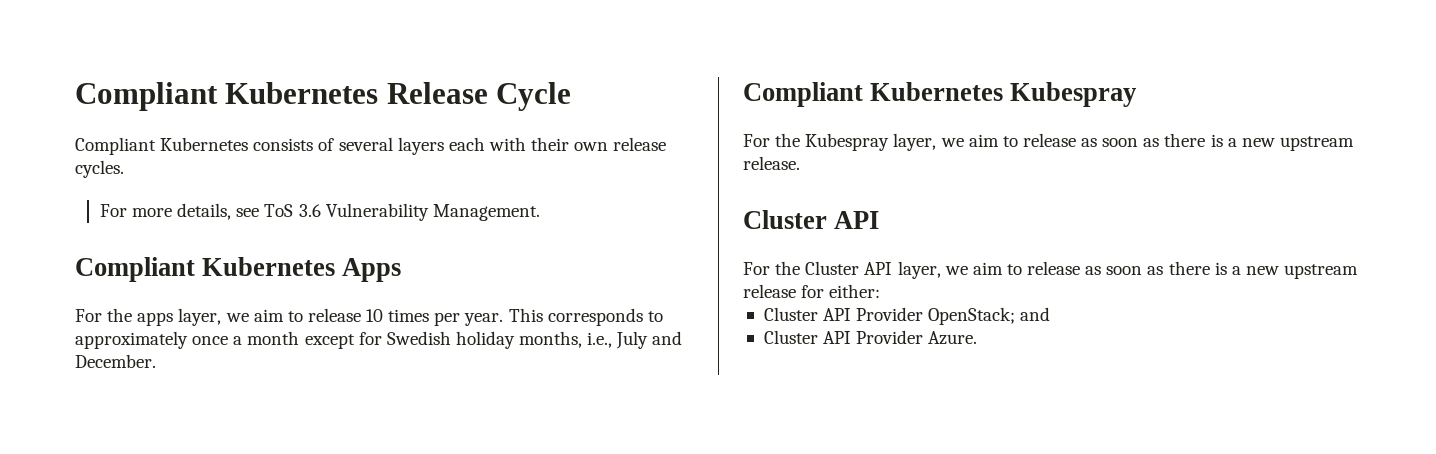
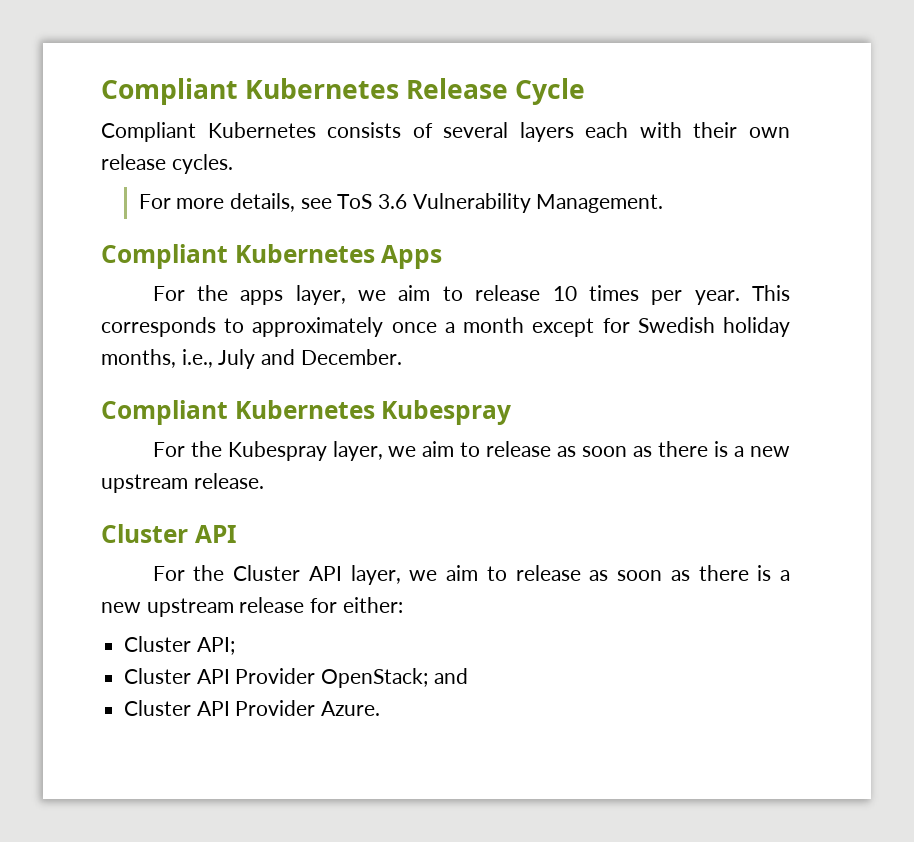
+ Cluster API;

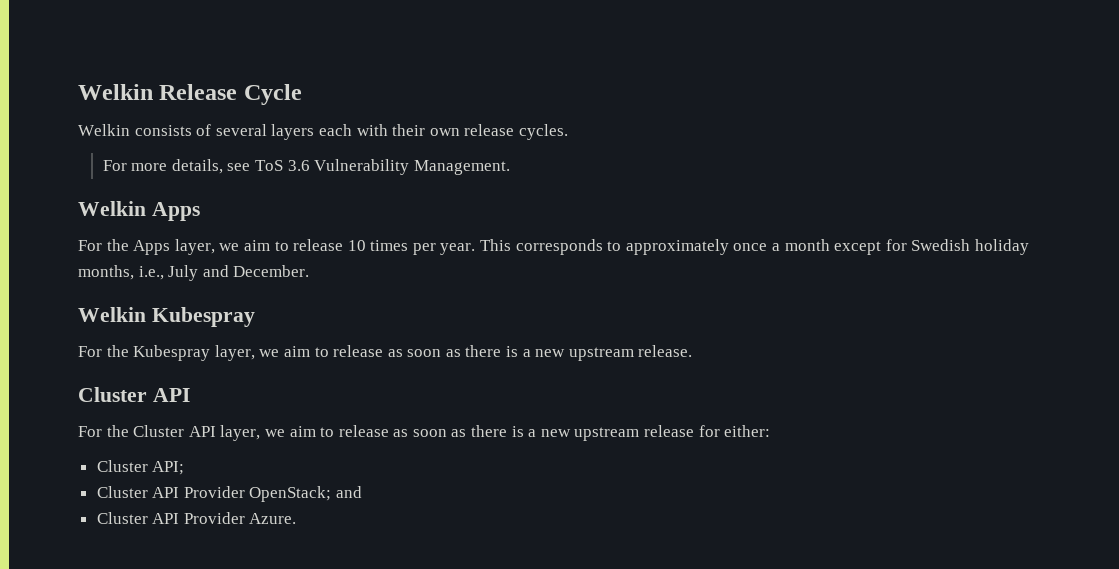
- Compliant Kubernetes Release Cycle
+ Welkin Release Cycle
- Compliant Kubernetes consists of several layers each with their own release cycles.
+ Welkin consists of several layers each with their own release cycles.
- Compliant Kubernetes Apps
+ Welkin Apps
- For the apps layer, we aim to release 10 times per year.
+ For the Apps layer, we aim to release 10 times per year.
- Compliant Kubernetes Kubespray
+ Welkin Kubespray

